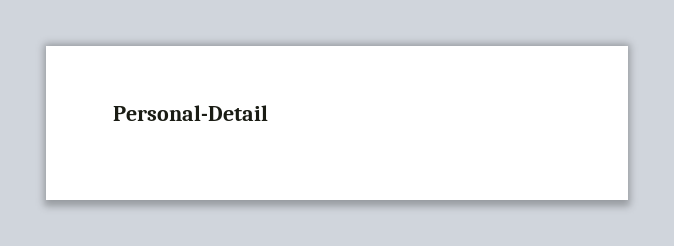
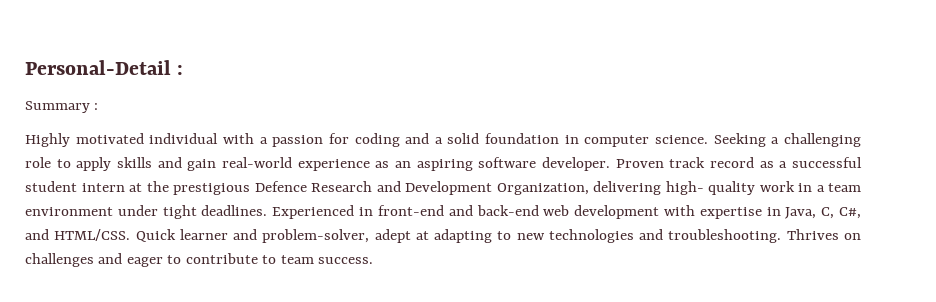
- Personal-Detail
+ Personal-Detail :
+ Summary :
+ Highly motivated individual with a passion for coding and a solid foundation in computer science. Seeking a challenging role to apply skills and gain real-world experience as an aspiring software developer. Proven track record as a successful student intern at the prestigious Defence Research and Development Organization, delivering high- quality work in a team environment under tight deadlines. Experienced in front-end and back-end web development with expertise in Java, C, C#, and HTML/CSS. Quick learner and problem-solver, adept at adapting to new technologies and troubleshooting. Thrives on challenges and eager to contribute to team success.

